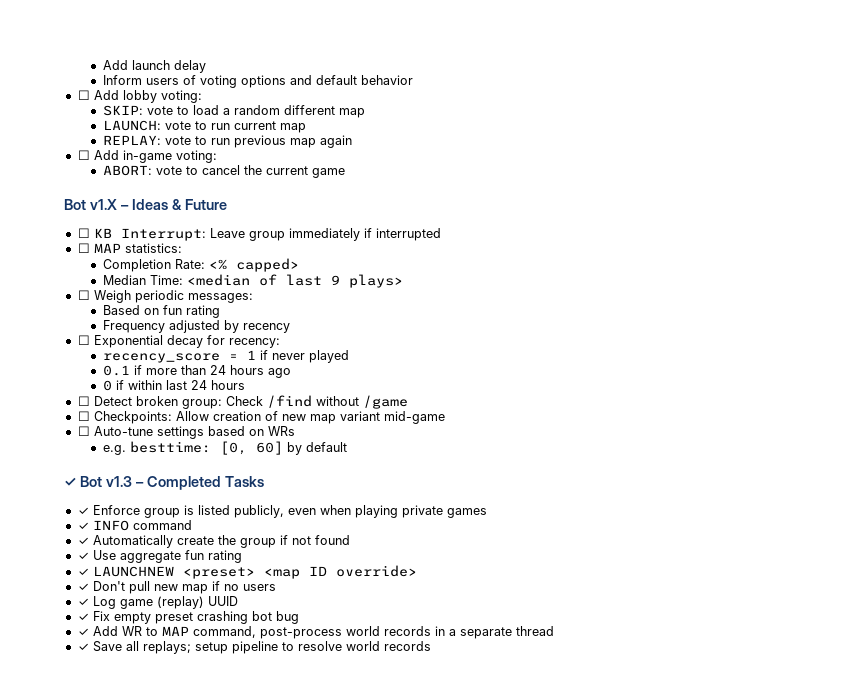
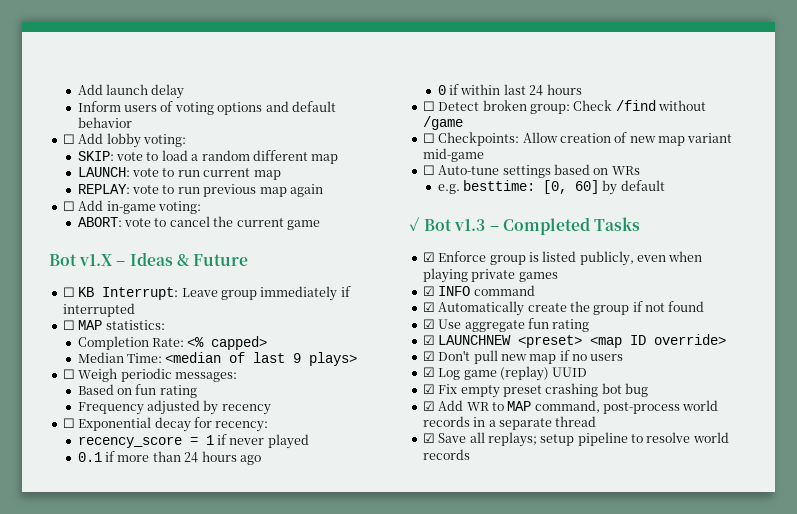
- ✓ Enforce group is listed publicly, even when playing private games
+ ☑ Enforce group is listed publicly, even when playing private games
- ✓ INFO command
+ ☑ INFO command
- ✓ Automatically create the group if not found
+ ☑ Automatically create the group if not found
- ✓ Use aggregate fun rating
+ ☑ Use aggregate fun rating
- ✓ LAUNCHNEW <preset> <map ID override>
+ ☑ LAUNCHNEW <preset> <map ID override>
- ✓ Don't pull new map if no users
+ ☑ Don't pull new map if no users
- ✓ Log game (replay) UUID
+ ☑ Log game (replay) UUID
- ✓ Fix empty preset crashing bot bug
+ ☑ Fix empty preset crashing bot bug
- ✓ Add WR to MAP command, post-process world records in a separate thread
+ ☑ Add WR to MAP command, post-process world records in a separate thread
- ✓ Save all replays; setup pipeline to resolve world records
+ ☑ Save all replays; setup pipeline to resolve world records

